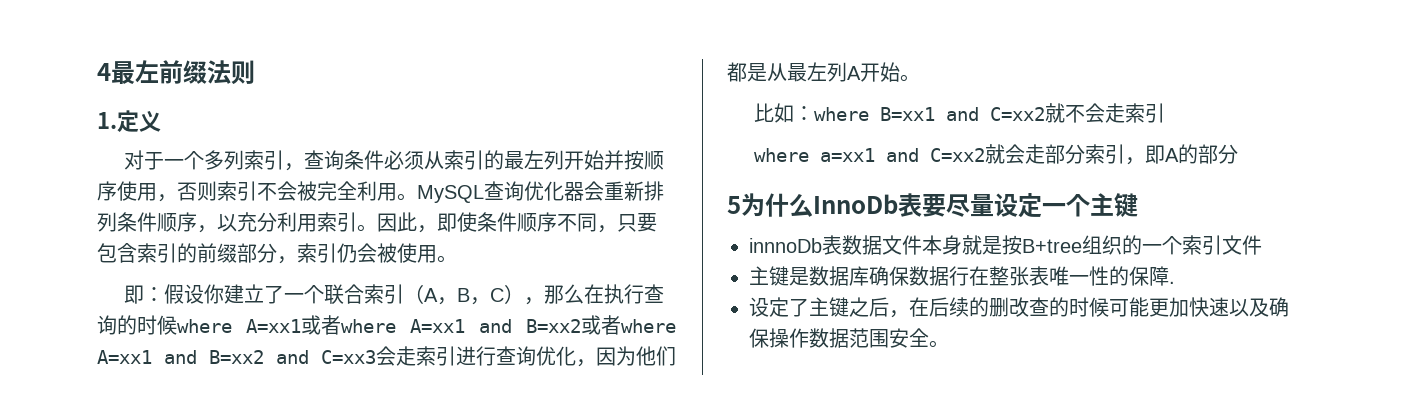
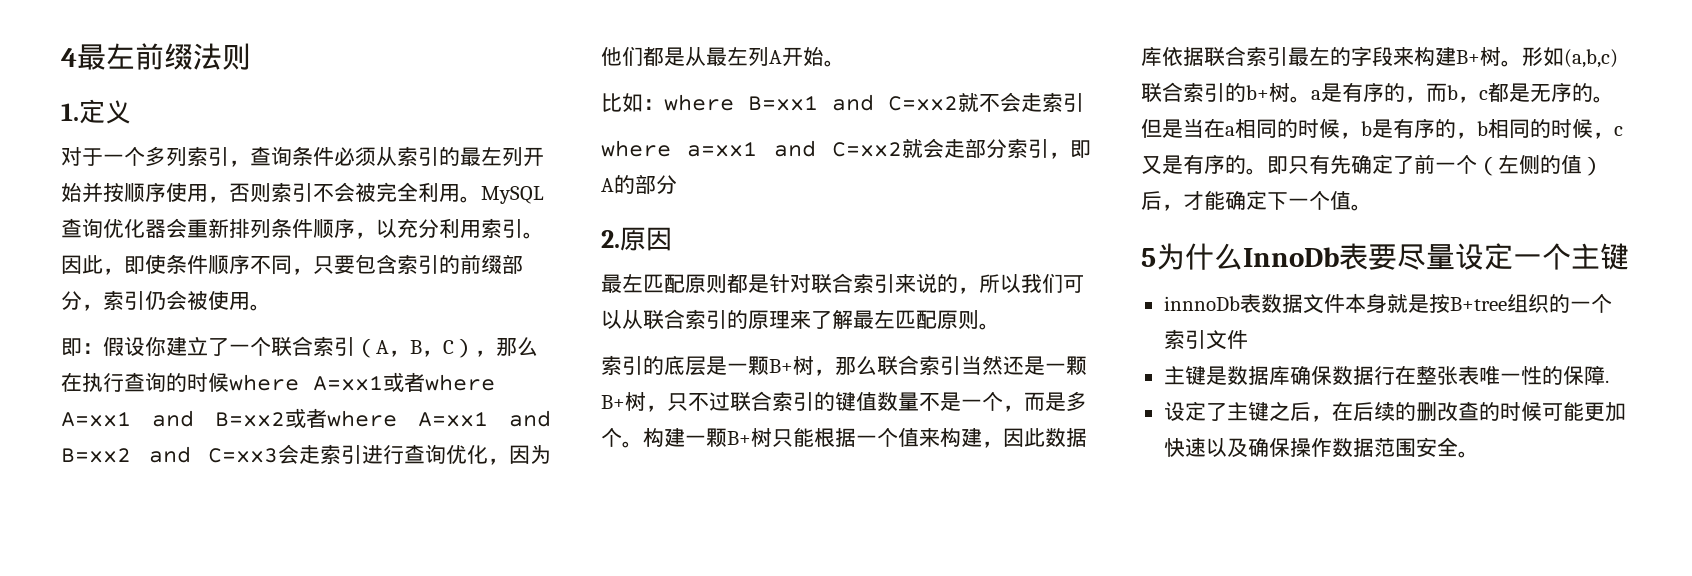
+ 2.原因
+ 最左匹配原则都是针对联合索引来说的，所以我们可以从联合索引的原理来了解最左匹配原则。
+ 索引的底层是一颗B+树，那么联合索引当然还是一颗B+树，只不过联合索引的键值数量不是一个，而是多个。构建一颗B+树只能根据一个值来构建，因此数据库依据联合索引最左的字段来构建B+树。形如(a,b,c)联合索引的b+树。a是有序的，而b，c都是无序的。但是当在a相同的时候，b是有序的，b相同的时候，c又是有序的。即只有先确定了前一个（左侧的值）后，才能确定下一个值。

